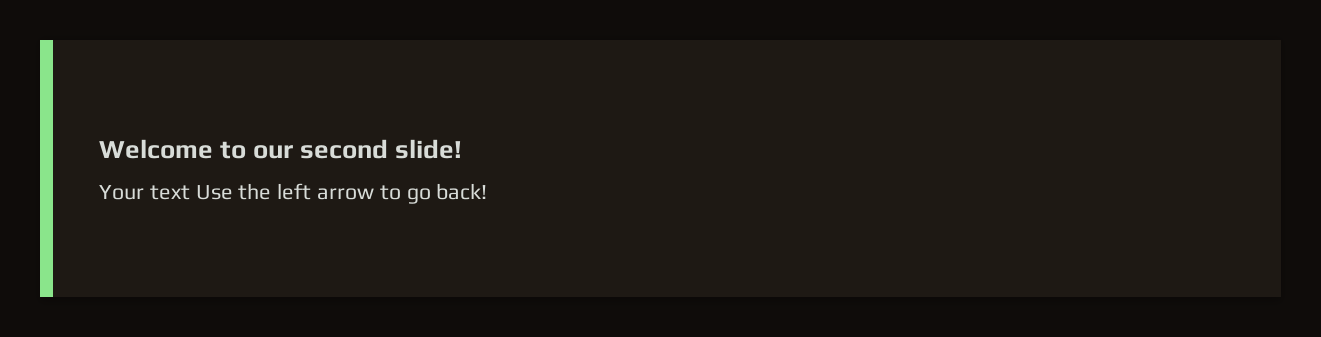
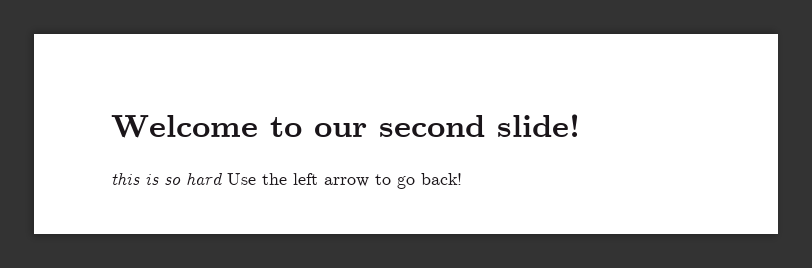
- Your text Use the left arrow to go back!
+ this is so hard Use the left arrow to go back!

